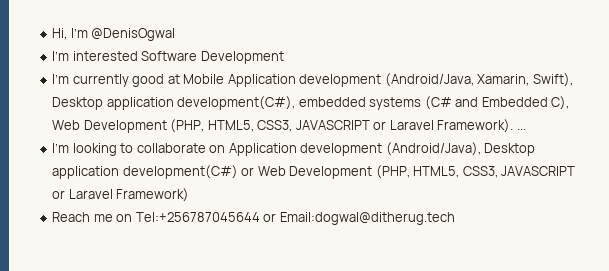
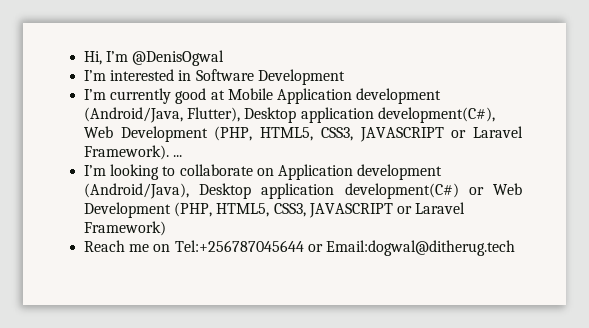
- I’m interested Software Development
+ I’m interested in Software Development
- I’m currently good at Mobile Application development (Android/Java, Xamarin, Swift), Desktop application development(C#), embedded systems (C# and Embedded C), Web Development (PHP, HTML5, CSS3, JAVASCRIPT or Laravel Framework). ...
+ I’m currently good at Mobile Application development (Android/Java, Flutter), Desktop application development(C#), Web Development (PHP, HTML5, CSS3, JAVASCRIPT or Laravel Framework). ...

